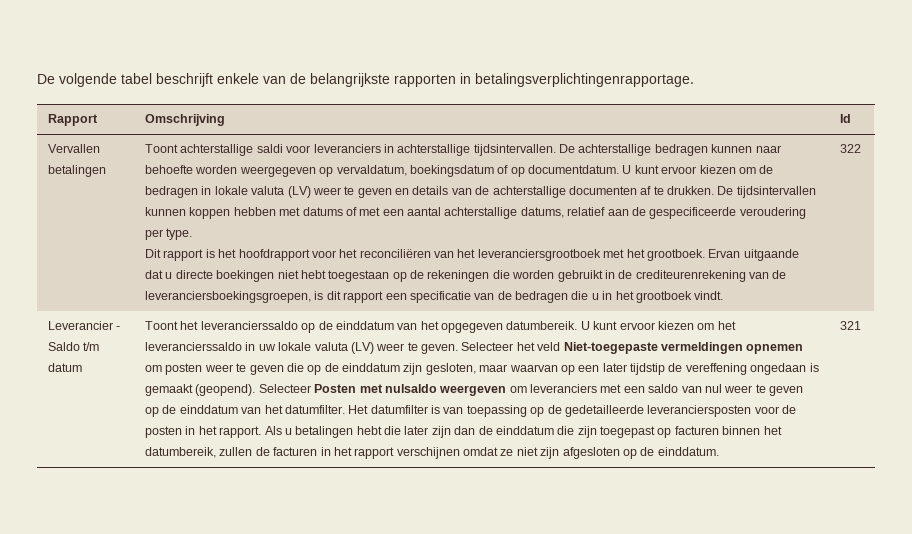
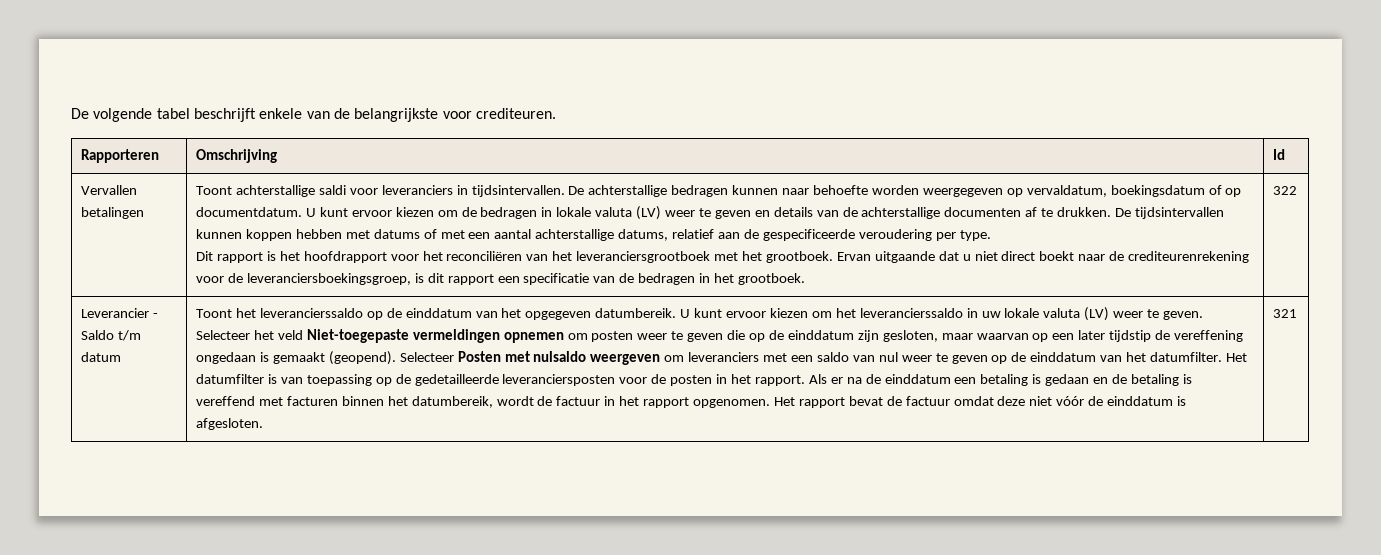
- De volgende tabel beschrijft enkele van de belangrijkste rapporten in betalingsverplichtingenrapportage.
- Rapport | Omschrijving | Id
+ De volgende tabel beschrijft enkele van de belangrijkste voor crediteuren.
+ Rapporteren | Omschrijving | Id
- Toont achterstallige saldi voor leveranciers in achterstallige tijdsintervallen.
+ Toont achterstallige saldi voor leveranciers in tijdsintervallen.
- Ervan uitgaande dat u directe boekingen niet hebt toegestaan op de rekeningen die worden gebruikt in de crediteurenrekening van de leveranciersboekingsgroepen, is dit rapport een specificatie van de bedragen die u in het grootboek vindt.
+ Ervan uitgaande dat u niet direct boekt naar de crediteurenrekening voor de leveranciersboekingsgroep, is dit rapport een specificatie van de bedragen in het grootboek.
- Als u betalingen hebt die later zijn dan de einddatum die zijn toegepast op facturen binnen het datumbereik, zullen de facturen in het rapport verschijnen omdat ze niet zijn afgesloten op de einddatum.
+ Als er na de einddatum een betaling is gedaan en de betaling is vereffend met facturen binnen het datumbereik, wordt de factuur in het rapport opgenomen. Het rapport bevat de factuur omdat deze niet vóór de einddatum is afgesloten.

